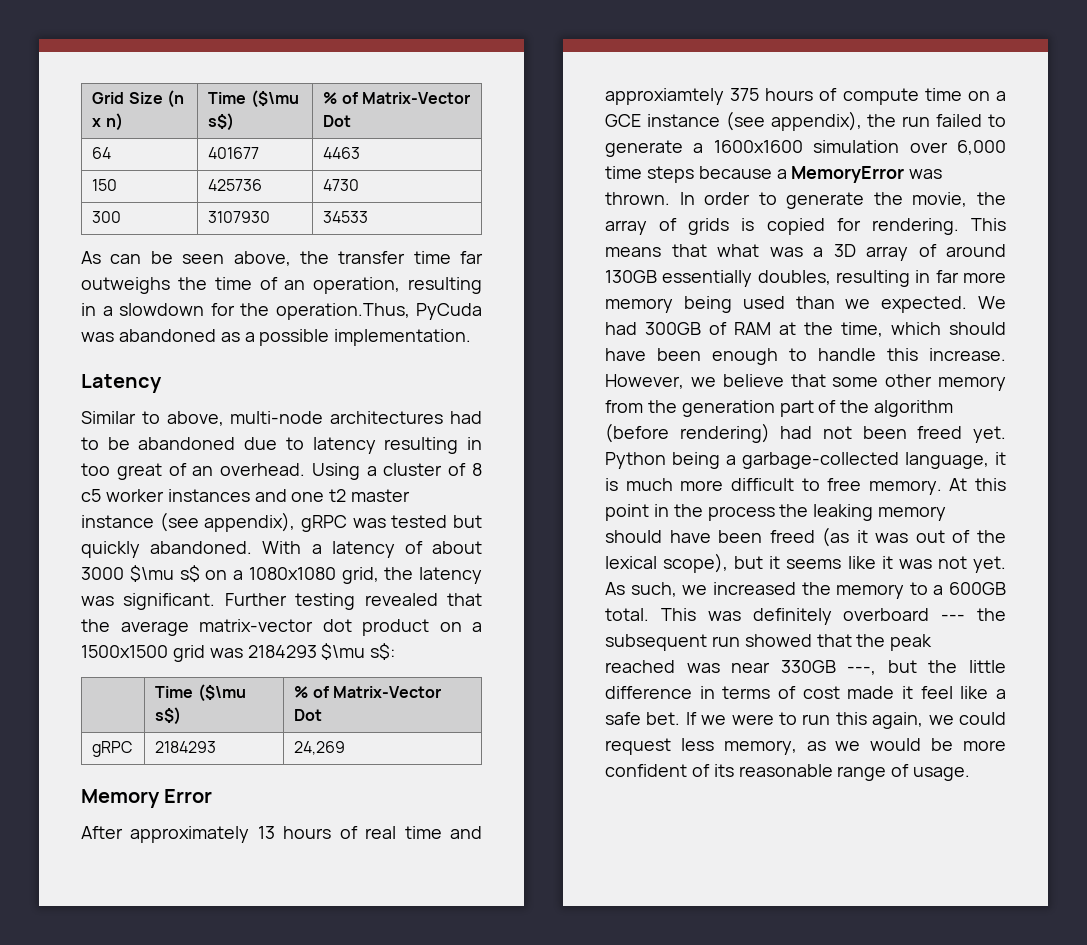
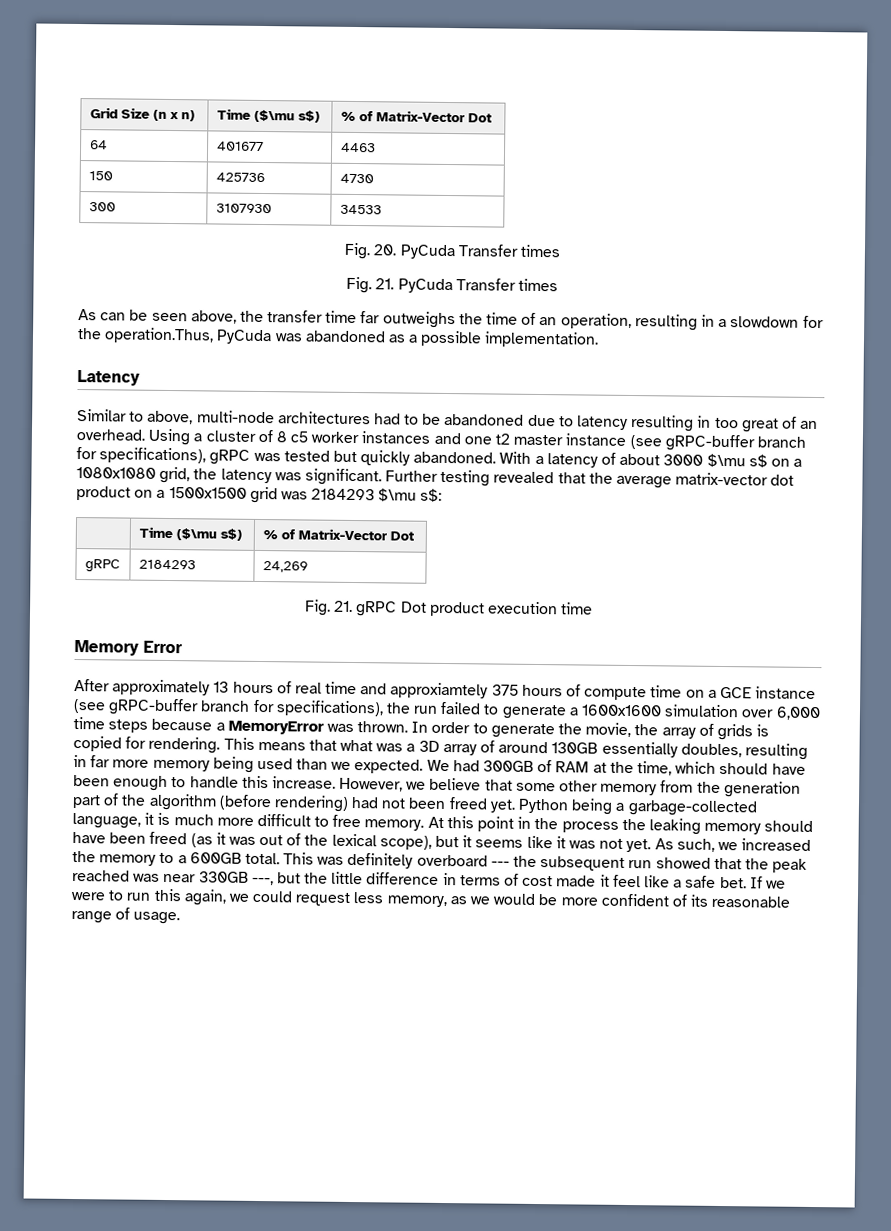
+ Fig. 20. PyCuda Transfer times
+ Fig. 21. PyCuda Transfer times
- Using a cluster of 8 c5 worker instances and one t2 master instance (see appendix), gRPC was tested but quickly abandoned.
+ Using a cluster of 8 c5 worker instances and one t2 master instance (see gRPC-buffer branch for specifications), gRPC was tested but quickly abandoned.
+ Fig. 21. gRPC Dot product execution time
- After approximately 13 hours of real time and approxiamtely 375 hours of compute time on a GCE instance (see appendix), the run failed to generate a 1600x1600 simulation over 6,000 time steps because a MemoryError was thrown.
+ After approximately 13 hours of real time and approxiamtely 375 hours of compute time on a GCE instance (see gRPC-buffer branch for specifications), the run failed to generate a 1600x1600 simulation over 6,000 time steps because a MemoryError was thrown.

